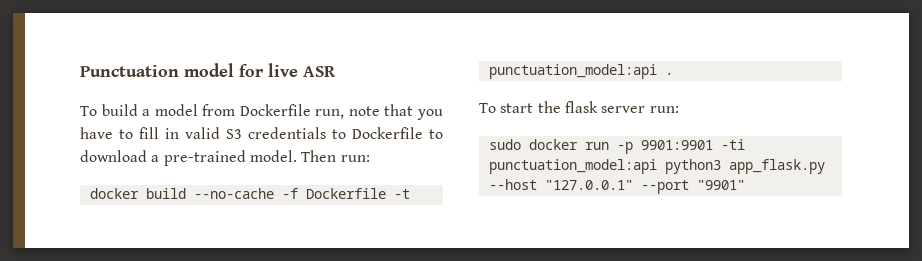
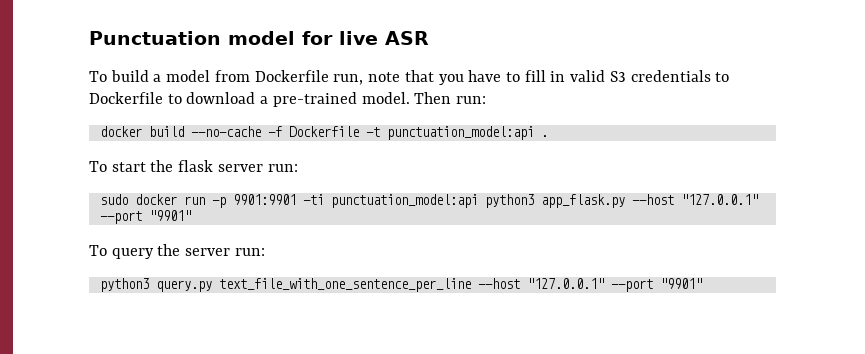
+ To query the server run:
+ python3 query.py text_file_with_one_sentence_per_line --host "127.0.0.1" --port "9901"

